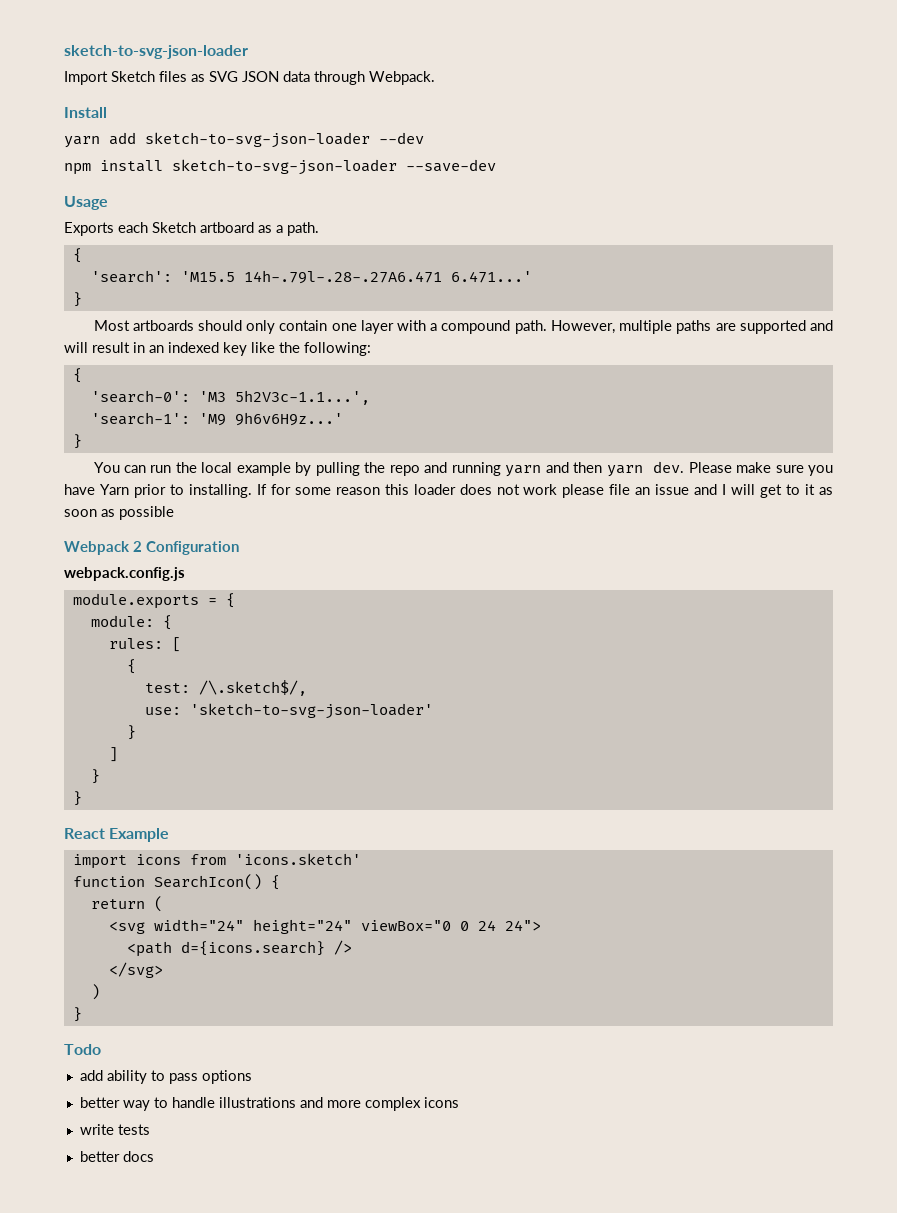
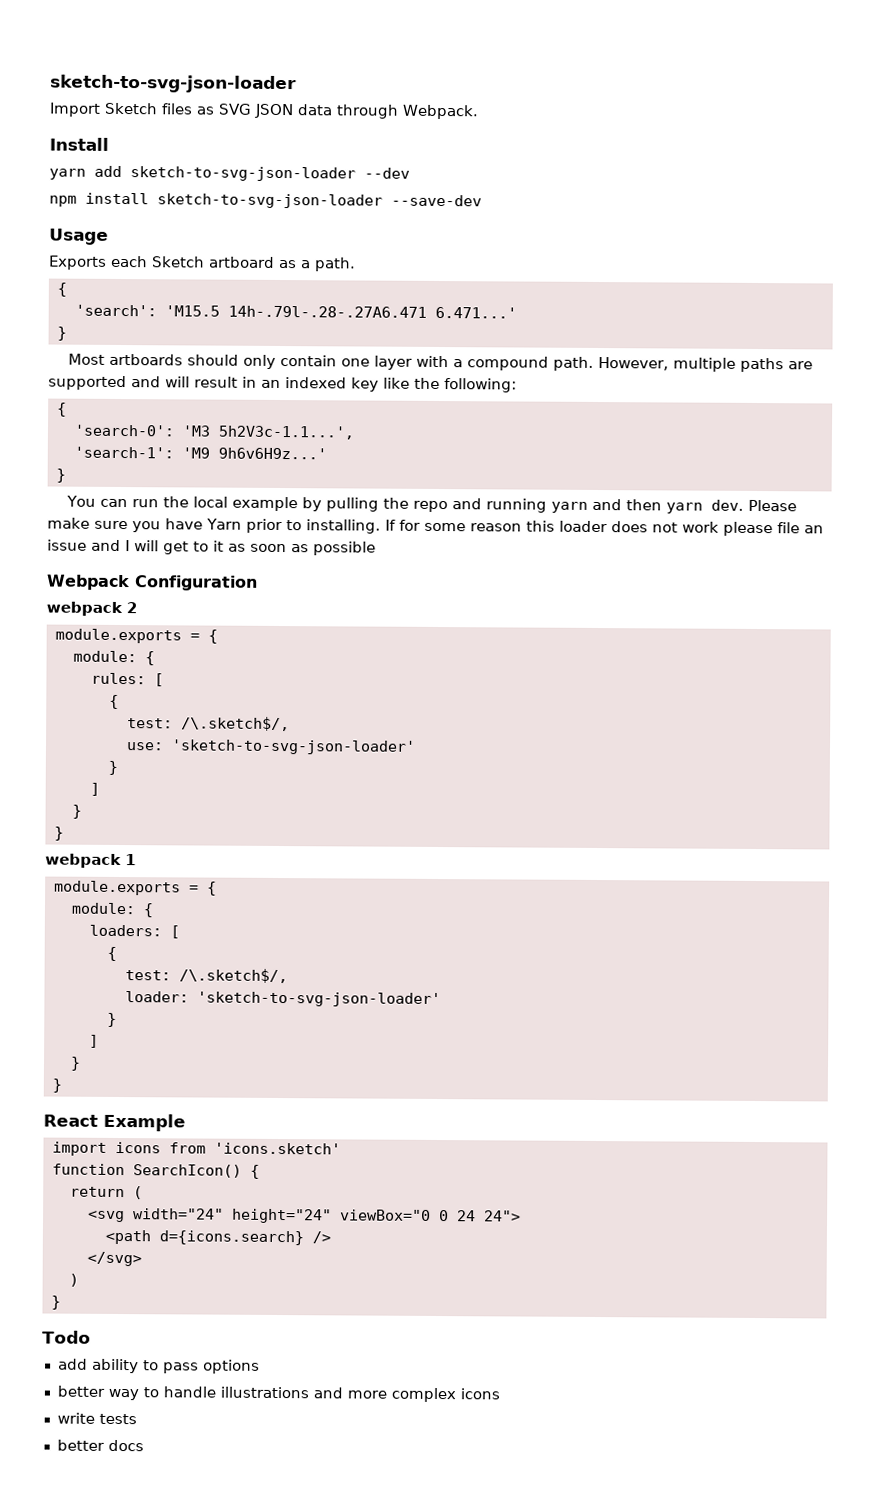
- Webpack 2 Configuration
+ Webpack Configuration
- webpack.config.js
+ webpack 2
+ webpack 1
+ module.exports = {
+ module: {
+ loaders: [
+ {
+ test: /\.sketch$/,
+ loader: 'sketch-to-svg-json-loader'
+ }
+ ]
+ }
+ }

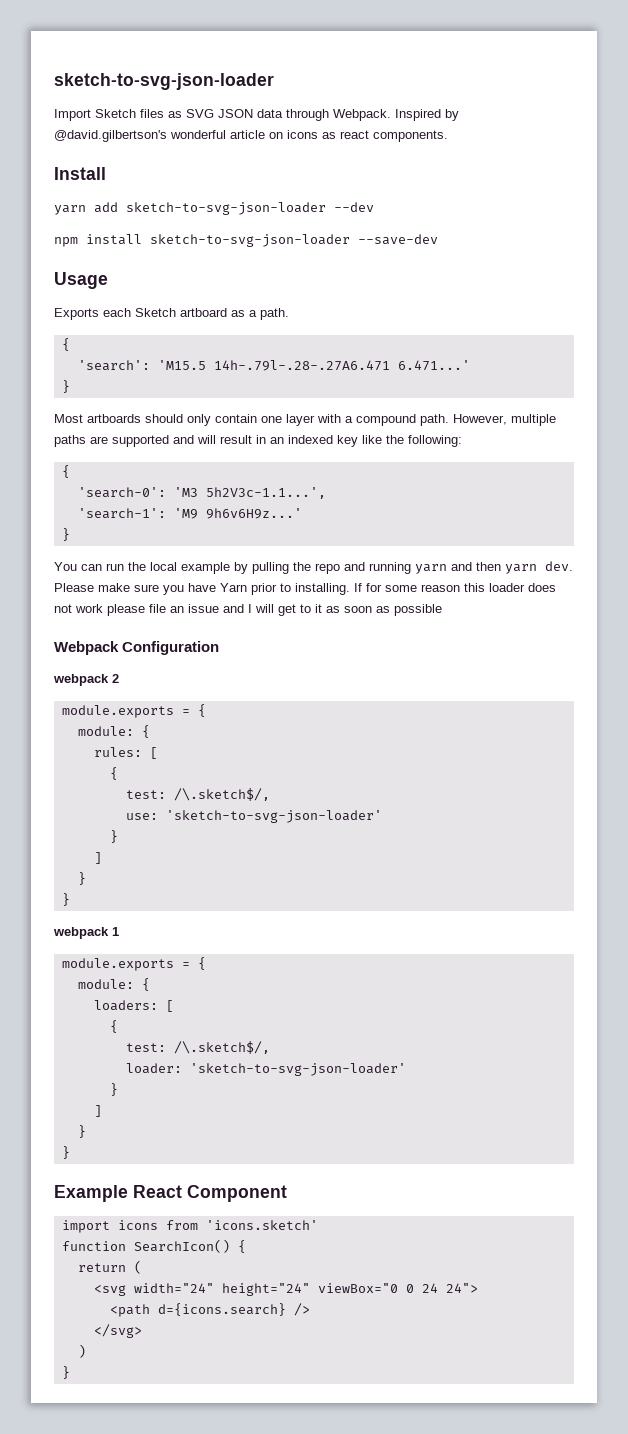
+ Inspired by @david.gilbertson's wonderful article on icons as react components.
- React Example
+ Example React Component
- Todo
- add ability to pass options
- better way to handle illustrations and more complex icons
- write tests
- better docs

